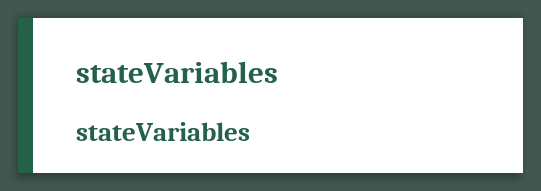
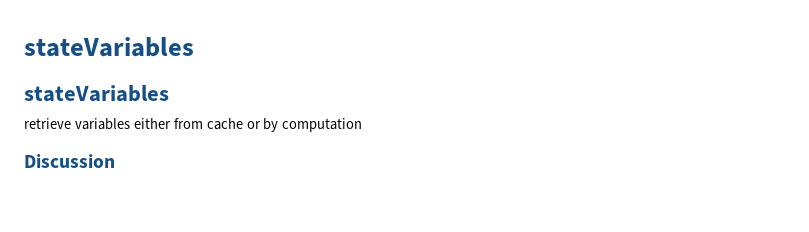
+ retrieve variables either from cache or by computation
+ Discussion

